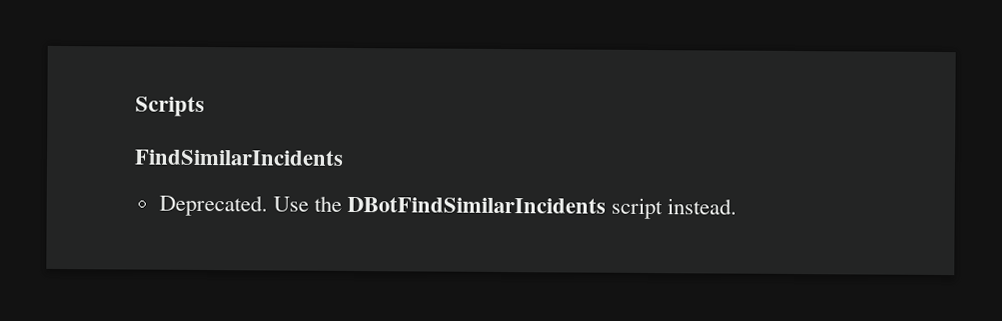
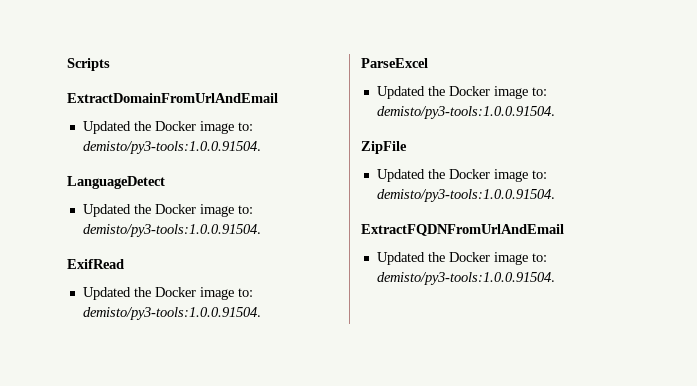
- FindSimilarIncidents
- Deprecated. Use the DBotFindSimilarIncidents script instead.
+ ExtractDomainFromUrlAndEmail
+ Updated the Docker image to: demisto/py3-tools:1.0.0.91504.
+ LanguageDetect
+ Updated the Docker image to: demisto/py3-tools:1.0.0.91504.
+ ExifRead
+ Updated the Docker image to: demisto/py3-tools:1.0.0.91504.
+ ParseExcel
+ Updated the Docker image to: demisto/py3-tools:1.0.0.91504.
+ ZipFile
+ Updated the Docker image to: demisto/py3-tools:1.0.0.91504.
+ ExtractFQDNFromUrlAndEmail
+ Updated the Docker image to: demisto/py3-tools:1.0.0.91504.

